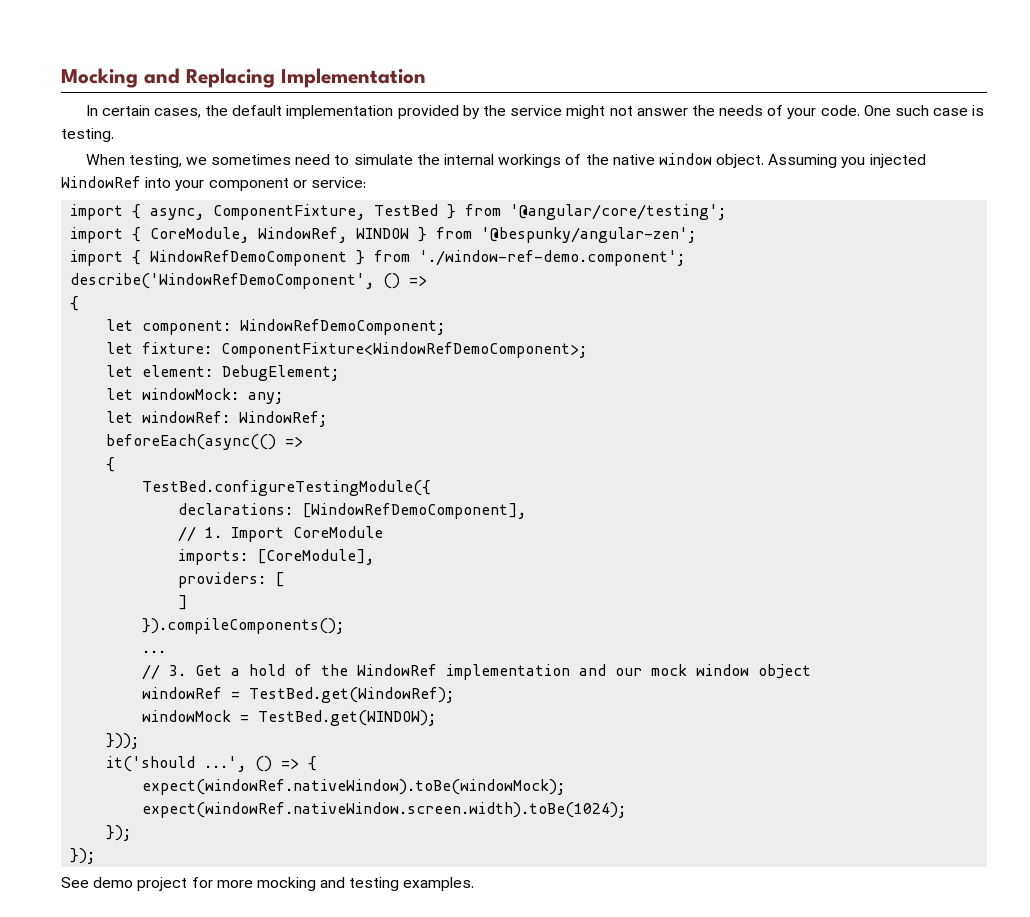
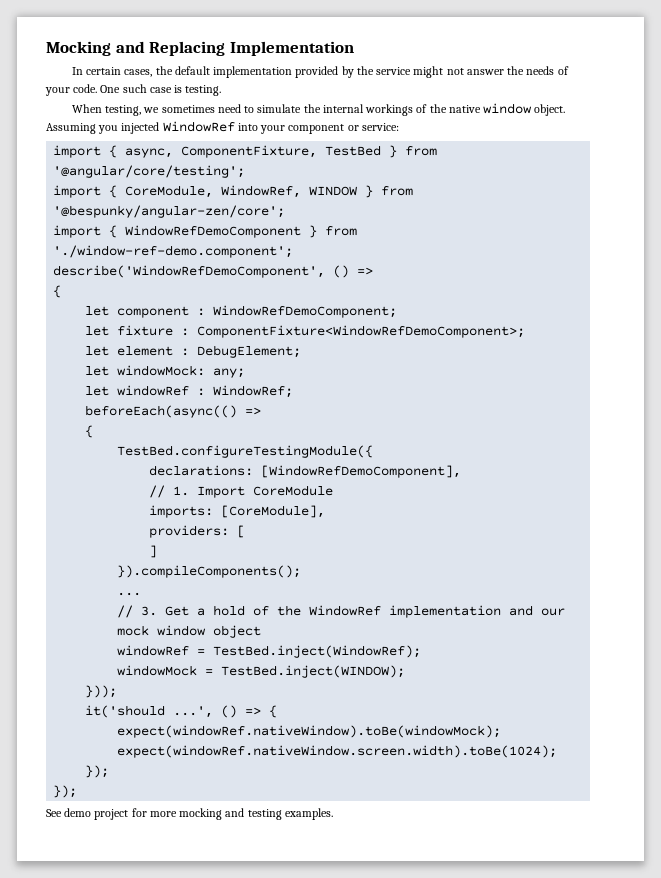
- import { CoreModule, WindowRef, WINDOW } from '@bespunky/angular-zen';
+ import { CoreModule, WindowRef, WINDOW } from '@bespunky/angular-zen/core';
- let component: WindowRefDemoComponent;
+ let component : WindowRefDemoComponent;
- let fixture: ComponentFixture<WindowRefDemoComponent>;
+ let fixture : ComponentFixture<WindowRefDemoComponent>;
- let element: DebugElement;
+ let element : DebugElement;
- let windowRef: WindowRef;
+ let windowRef : WindowRef;
- windowRef = TestBed.get(WindowRef);
+ windowRef = TestBed.inject(WindowRef);
- windowMock = TestBed.get(WINDOW);
+ windowMock = TestBed.inject(WINDOW);

